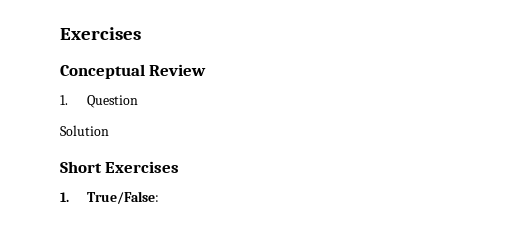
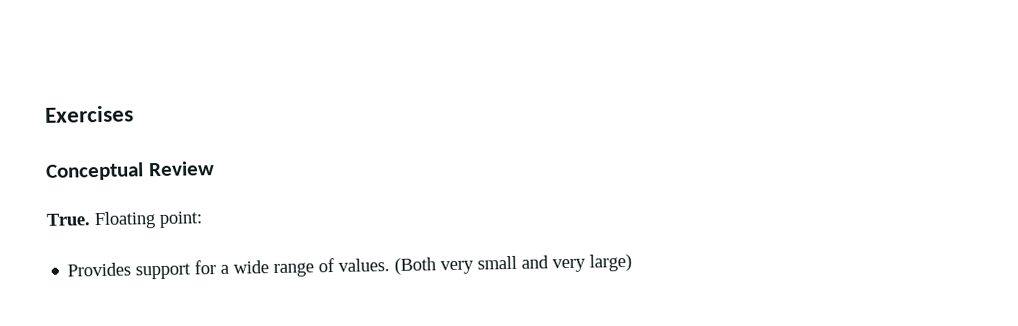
- 1. Question
- Solution
- Short Exercises
- 1. True/False:
+ True. Floating point:
+ Provides support for a wide range of values. (Both very small and very large)

